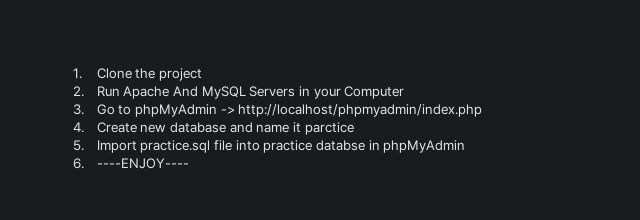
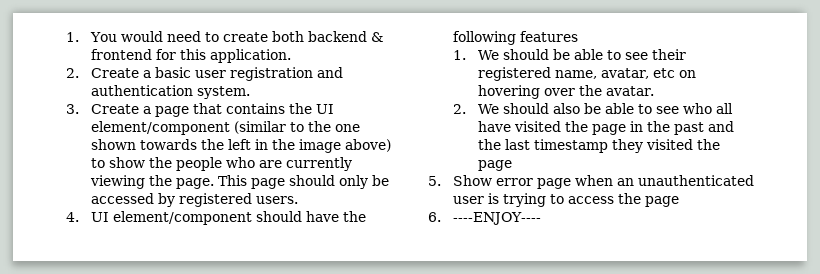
- 1. Clone the project
- 2. Run Apache And MySQL Servers in your Computer
- 3. Go to phpMyAdmin -> http://localhost/phpmyadmin/index.php
- 4. Create new database and name it parctice
- 5. Import practice.sql file into practice databse in phpMyAdmin
+ 1. You would need to create both backend & frontend for this application.
+ 2. Create a basic user registration and authentication system.
+ 3. Create a page that contains the UI element/component (similar to the one shown towards the left in the image above) to show the people who are currently viewing the page. This page should only be accessed by registered users.
+ 4. UI element/component should have the following features
+ 1. We should be able to see their registered name, avatar, etc on hovering over the avatar.
+ 2. We should also be able to see who all have visited the page in the past and the last timestamp they visited the page
+ 5. Show error page when an unauthenticated user is trying to access the page

